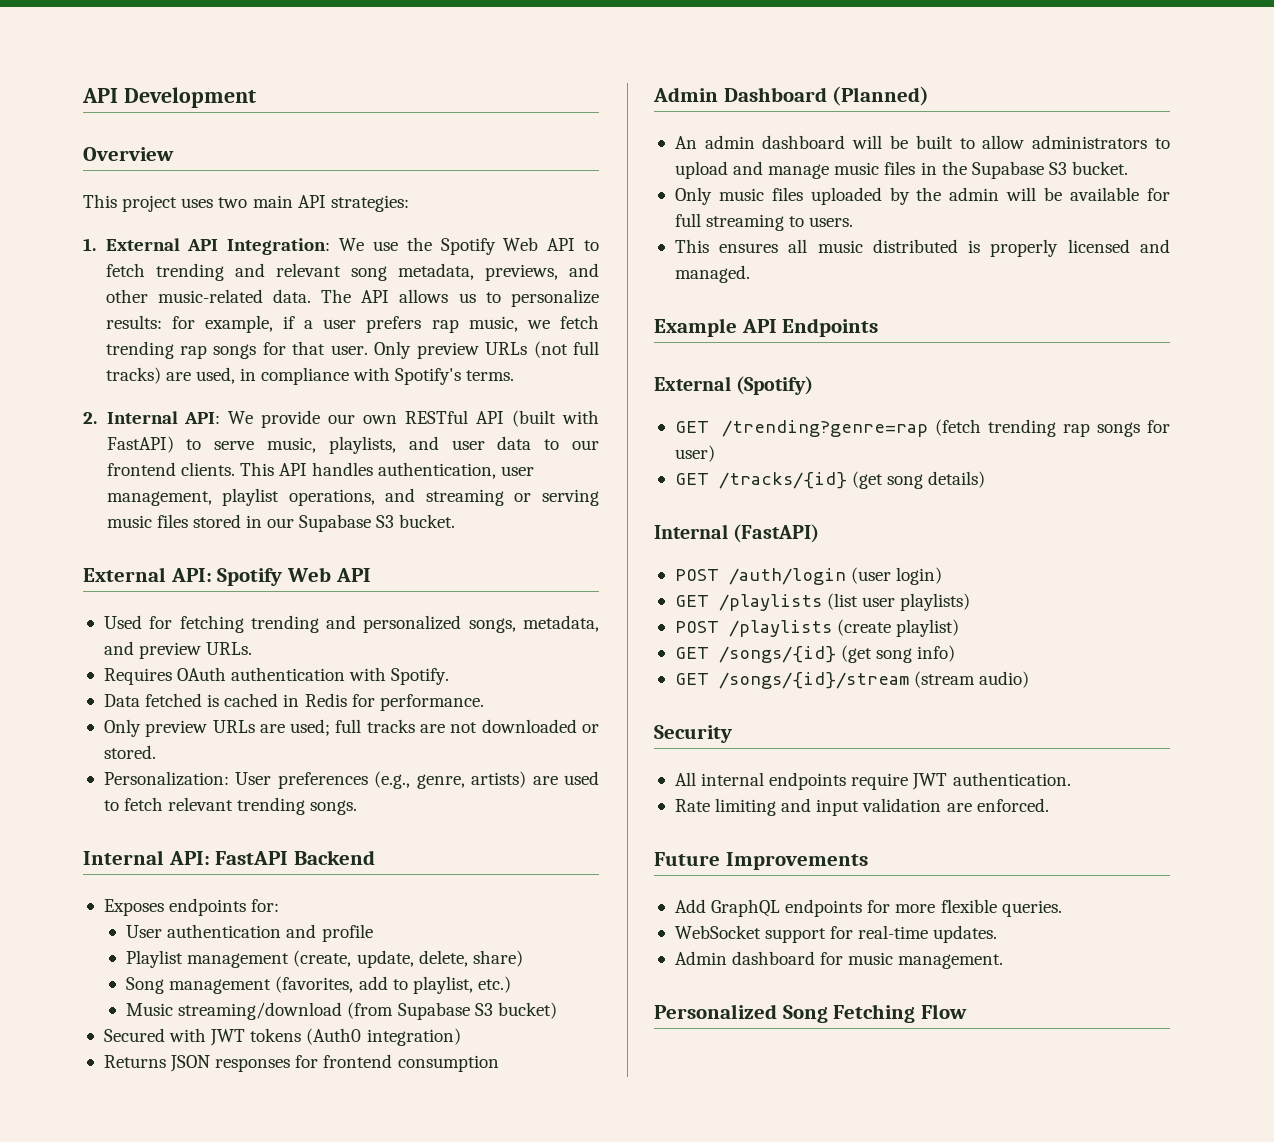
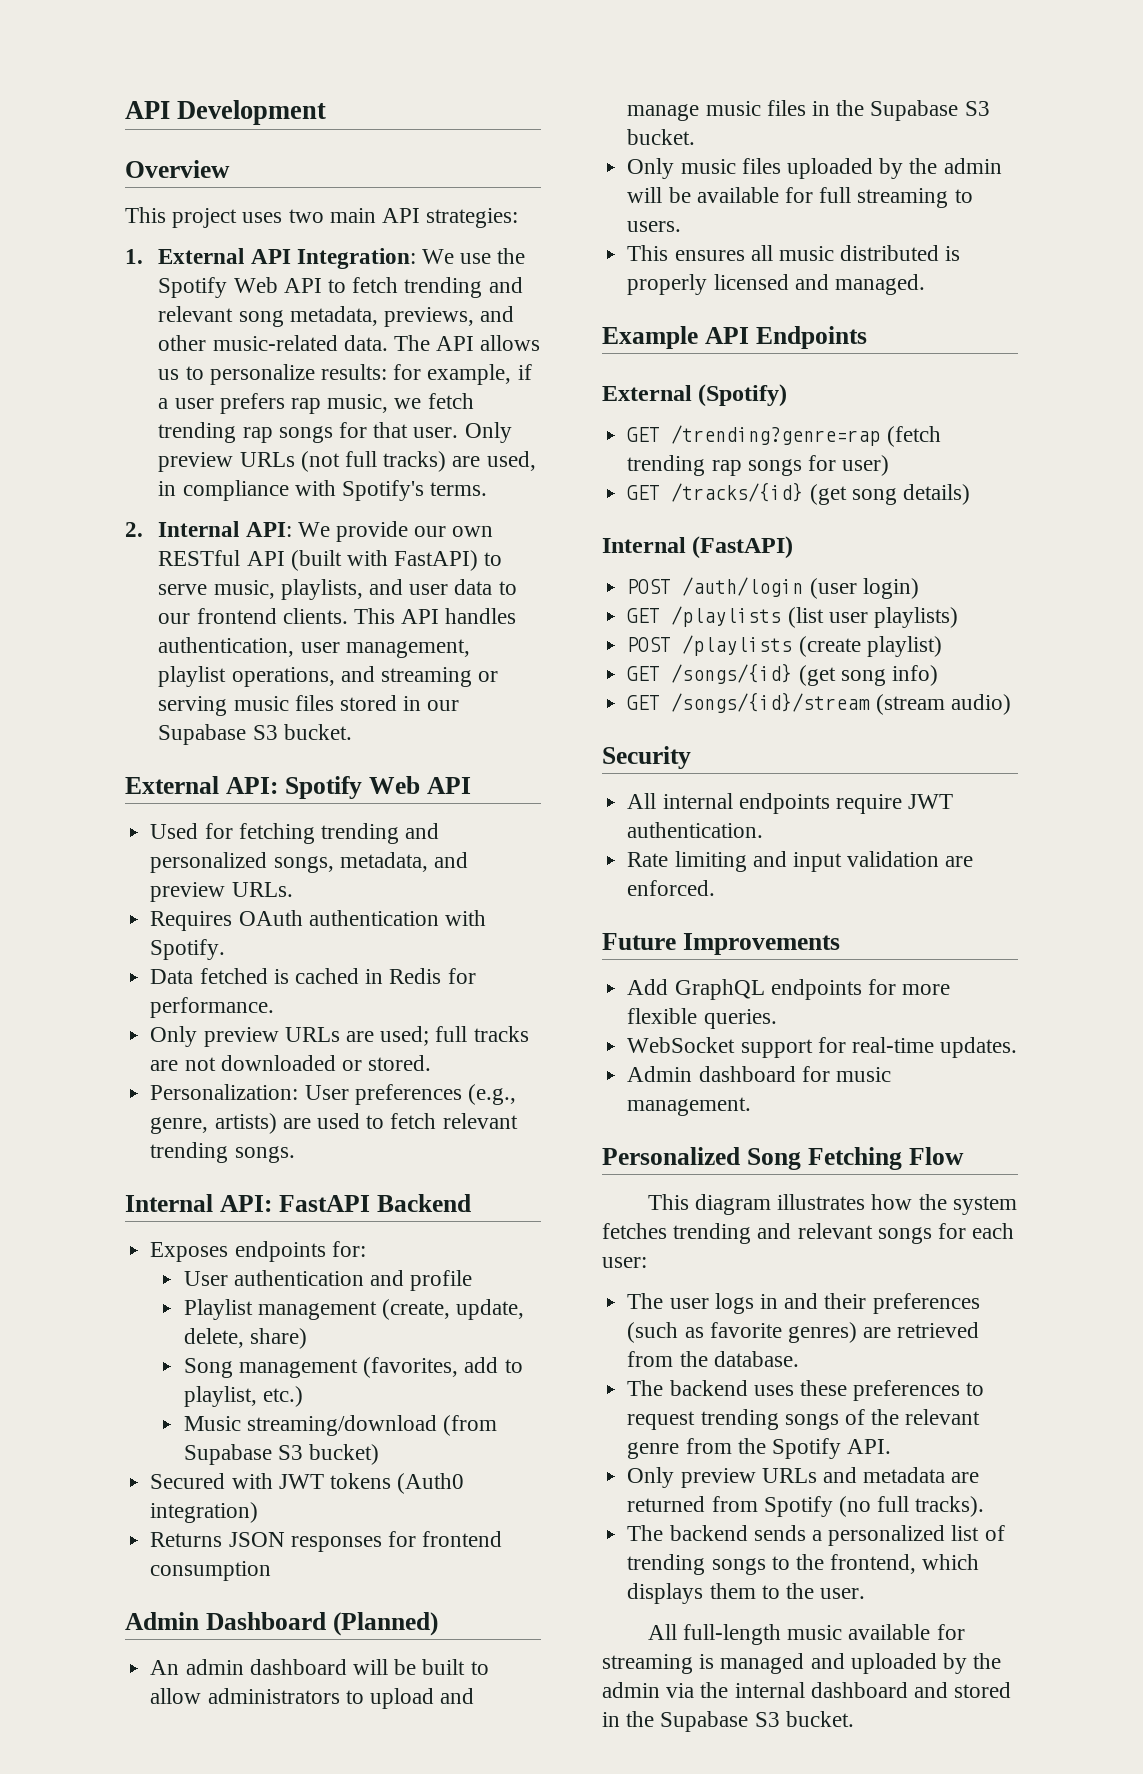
+ This diagram illustrates how the system fetches trending and relevant songs for each user:
+ The user logs in and their preferences (such as favorite genres) are retrieved from the database.
+ The backend uses these preferences to request trending songs of the relevant genre from the Spotify API.
+ Only preview URLs and metadata are returned from Spotify (no full tracks).
+ The backend sends a personalized list of trending songs to the frontend, which displays them to the user.
+ All full-length music available for streaming is managed and uploaded by the admin via the internal dashboard and stored in the Supabase S3 bucket.

